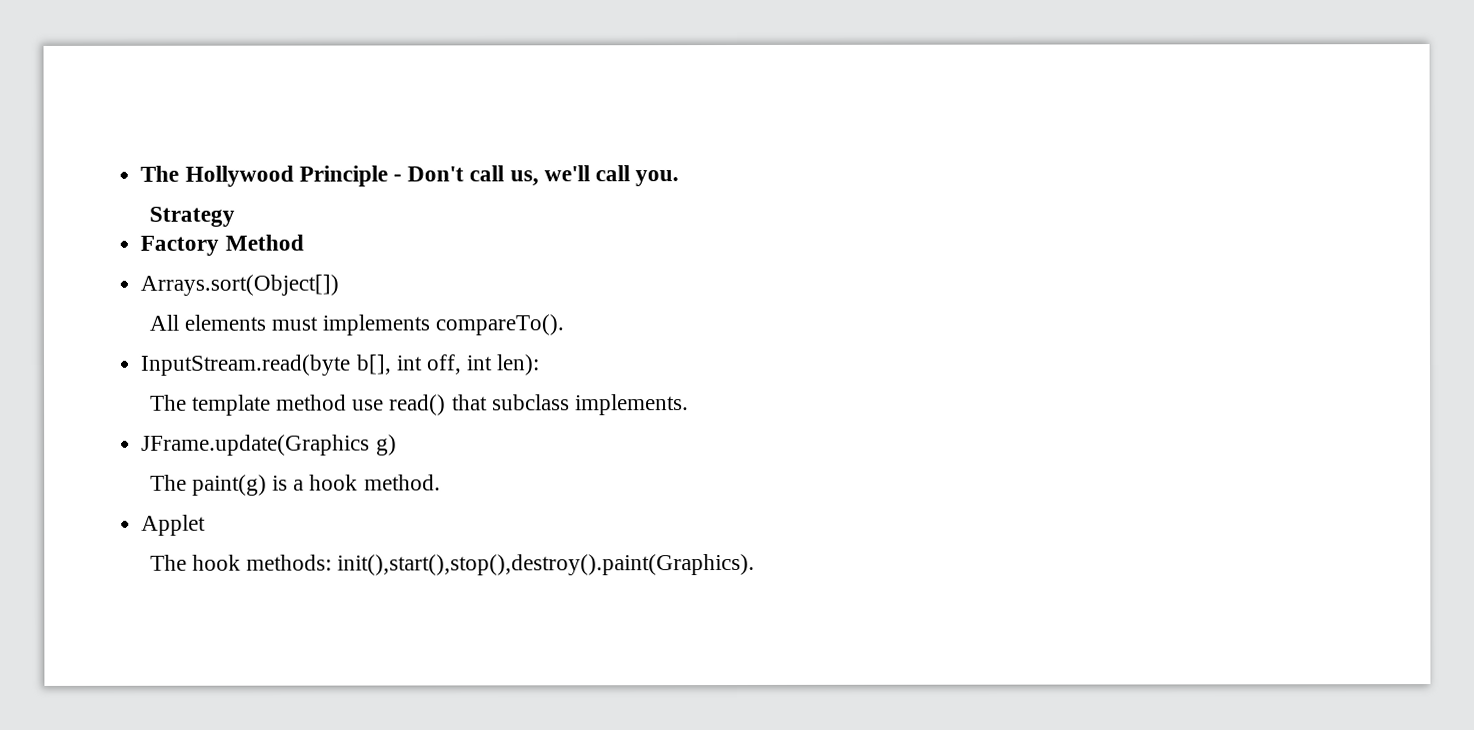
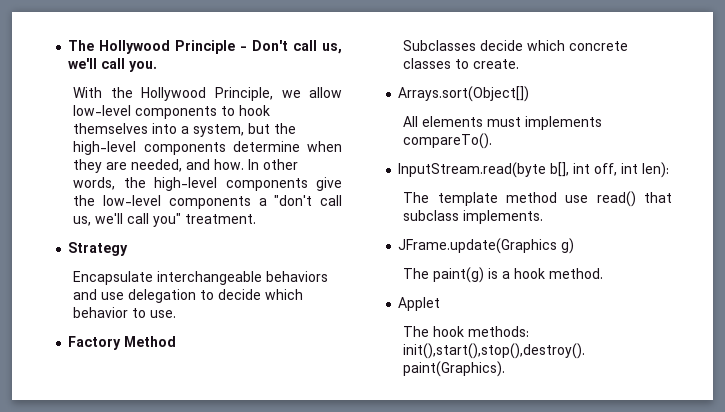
+ With the Hollywood Principle, we allow low-level components to hook themselves into a system, but the high-level components determine when they are needed, and how. In other words, the high-level components give the low-level components a "don't call us, we'll call you" treatment.
  Strategy
+ Encapsulate interchangeable behaviors and use delegation to decide which behavior to use.
  Factory Method
+ Subclasses decide which concrete classes to create.

